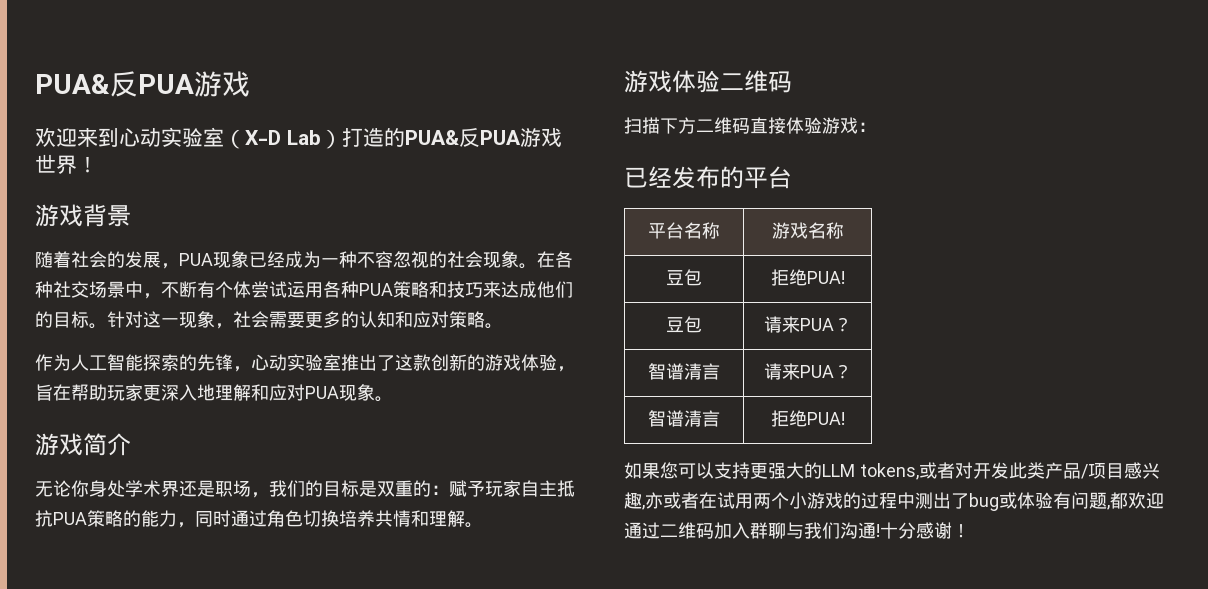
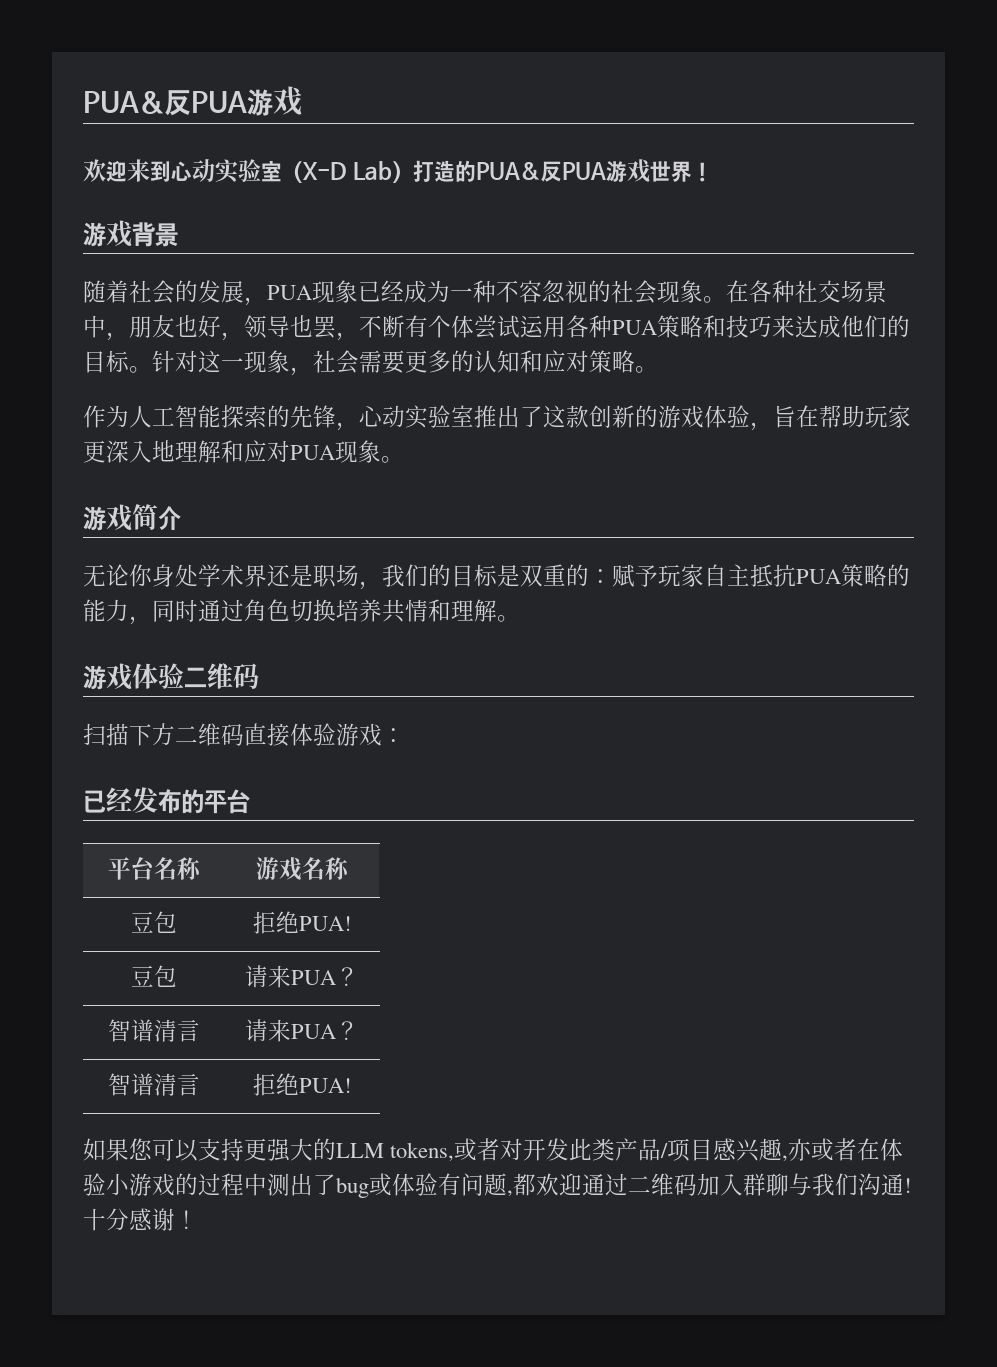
- 在各种社交场景中，不断有个体尝试运用各种PUA策略和技巧来达成他们的目标。
+ 在各种社交场景中，朋友也好，领导也罢，不断有个体尝试运用各种PUA策略和技巧来达成他们的目标。
- 如果您可以支持更强大的LLM tokens,或者对开发此类产品/项目感兴趣,亦或者在试用两个小游戏的过程中测出了bug或体验有问题,都欢迎通过二维码加入群聊与我们沟通!
+ 如果您可以支持更强大的LLM tokens,或者对开发此类产品/项目感兴趣,亦或者在体验小游戏的过程中测出了bug或体验有问题,都欢迎通过二维码加入群聊与我们沟通!

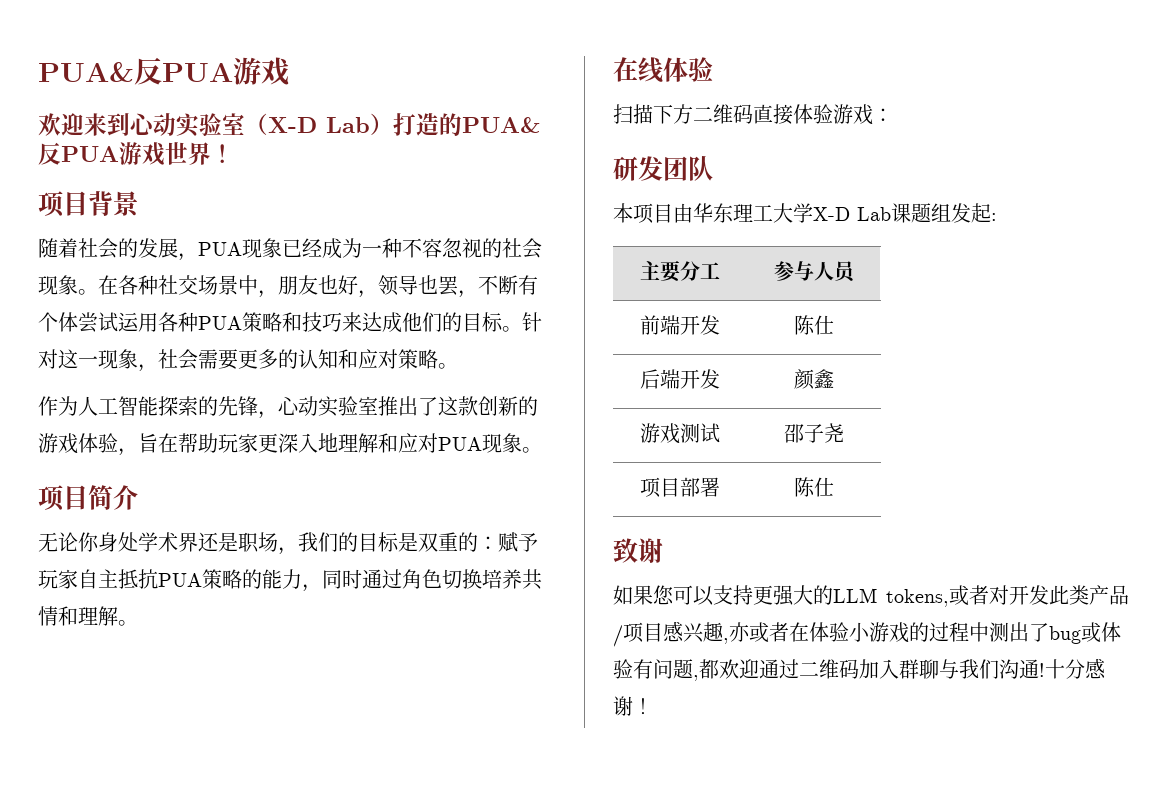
- 游戏背景
+ 项目背景
- 游戏简介
+ 项目简介
- 游戏体验二维码
+ 在线体验
- 已经发布的平台
- 平台名称 | 游戏名称
- 豆包 | 拒绝PUA!
- 豆包 | 请来PUA？
- 智谱清言 | 请来PUA？
- 智谱清言 | 拒绝PUA!
+ 研发团队
+ 本项目由华东理工大学X-D Lab课题组发起:
+ 主要分工 | 参与人员
+ 前端开发 | 陈仕
+ 后端开发 | 颜鑫
+ 游戏测试 | 邵子尧
+ 项目部署 | 陈仕
+ 致谢

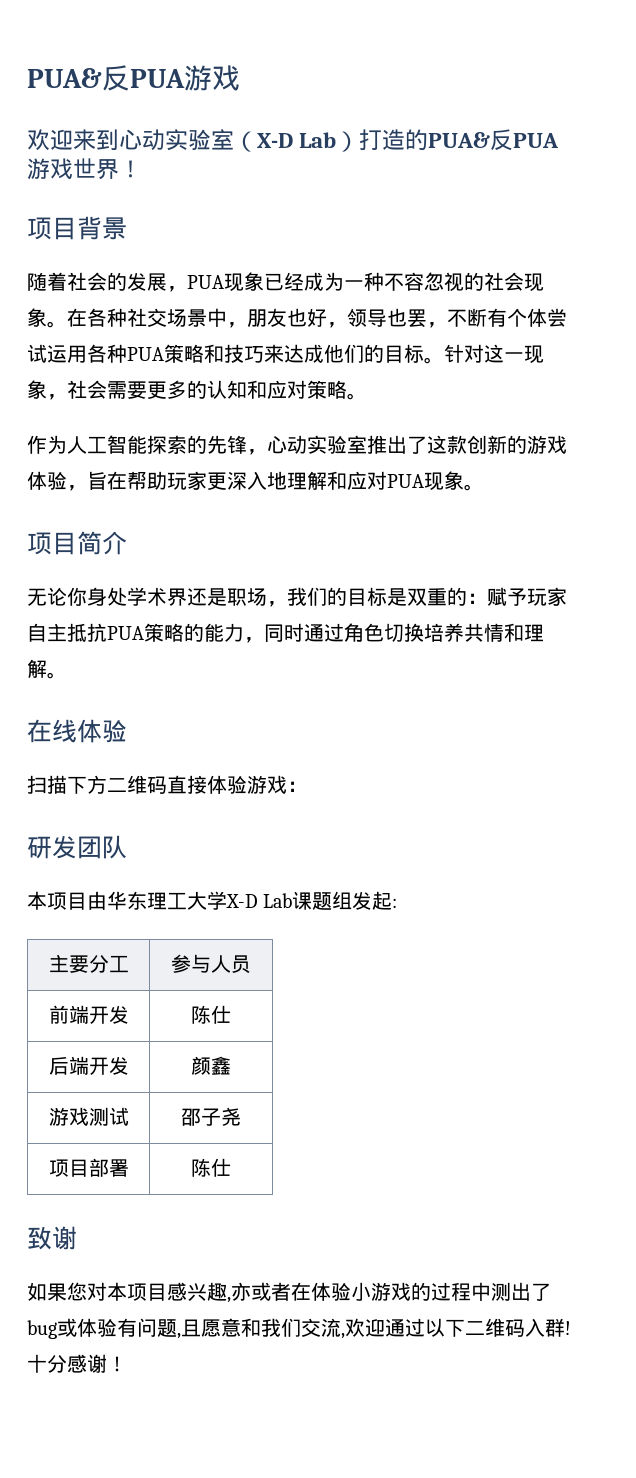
- 如果您可以支持更强大的LLM tokens,或者对开发此类产品/项目感兴趣,亦或者在体验小游戏的过程中测出了bug或体验有问题,都欢迎通过二维码加入群聊与我们沟通!
+ 如果您对本项目感兴趣,亦或者在体验小游戏的过程中测出了bug或体验有问题,且愿意和我们交流,欢迎通过以下二维码入群!

